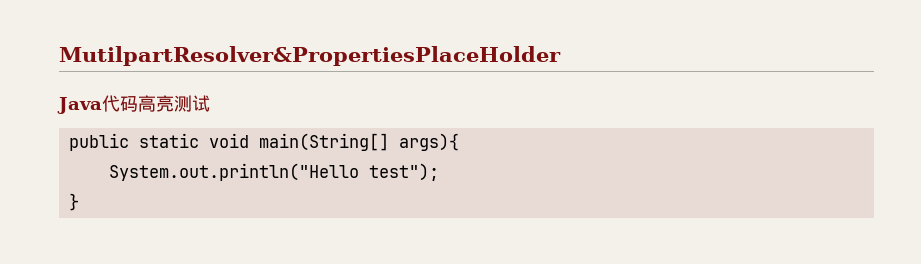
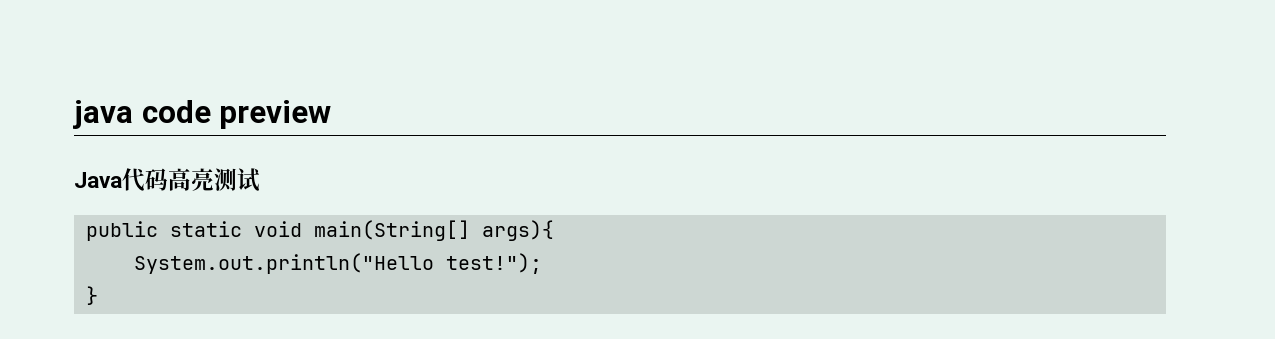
- MutilpartResolver&PropertiesPlaceHolder
+ java code preview
- System.out.println("Hello test");
+ System.out.println("Hello test!");

